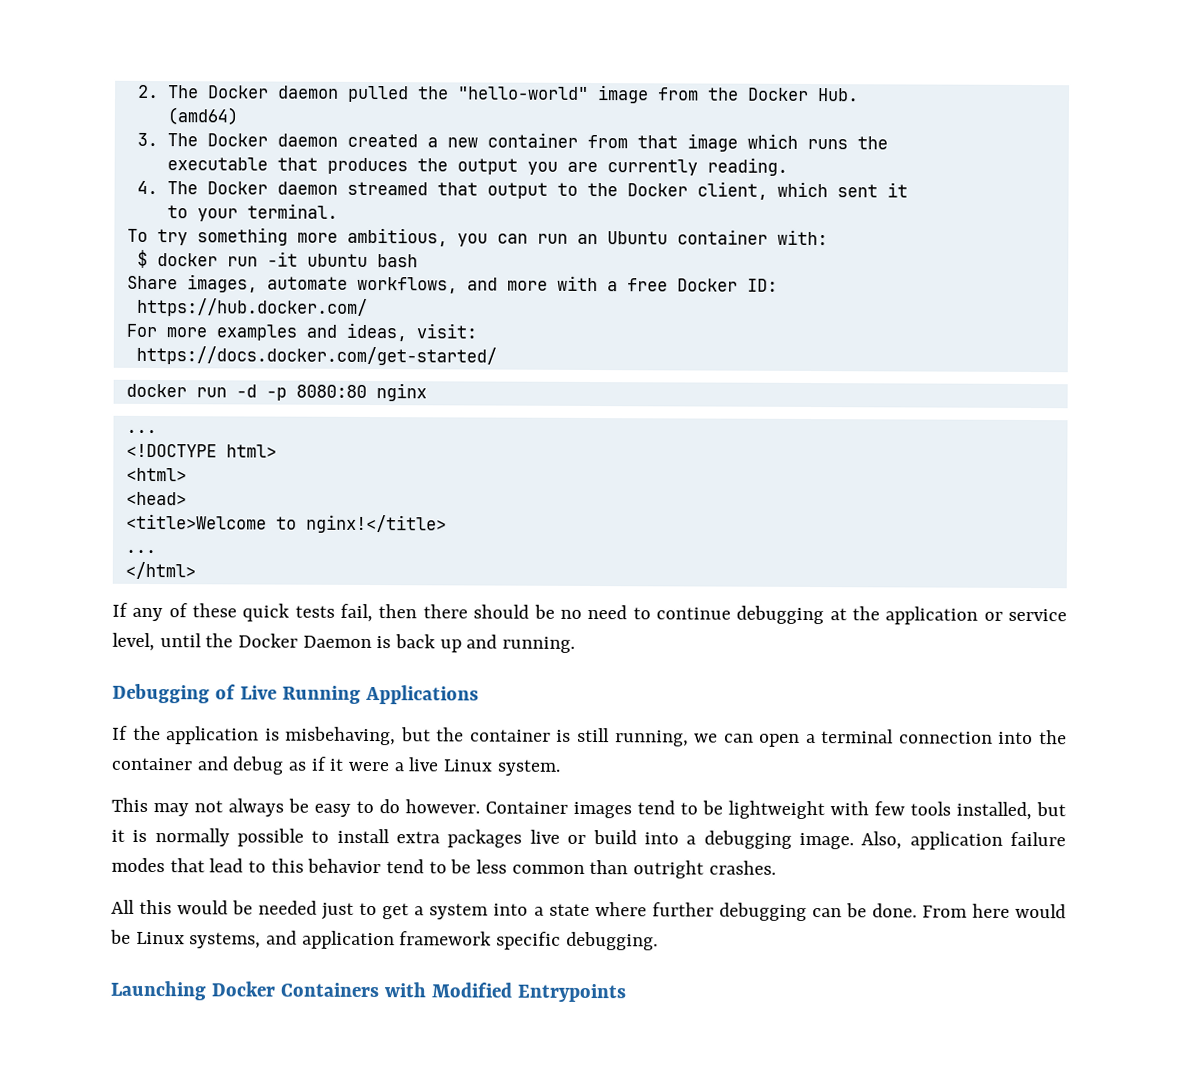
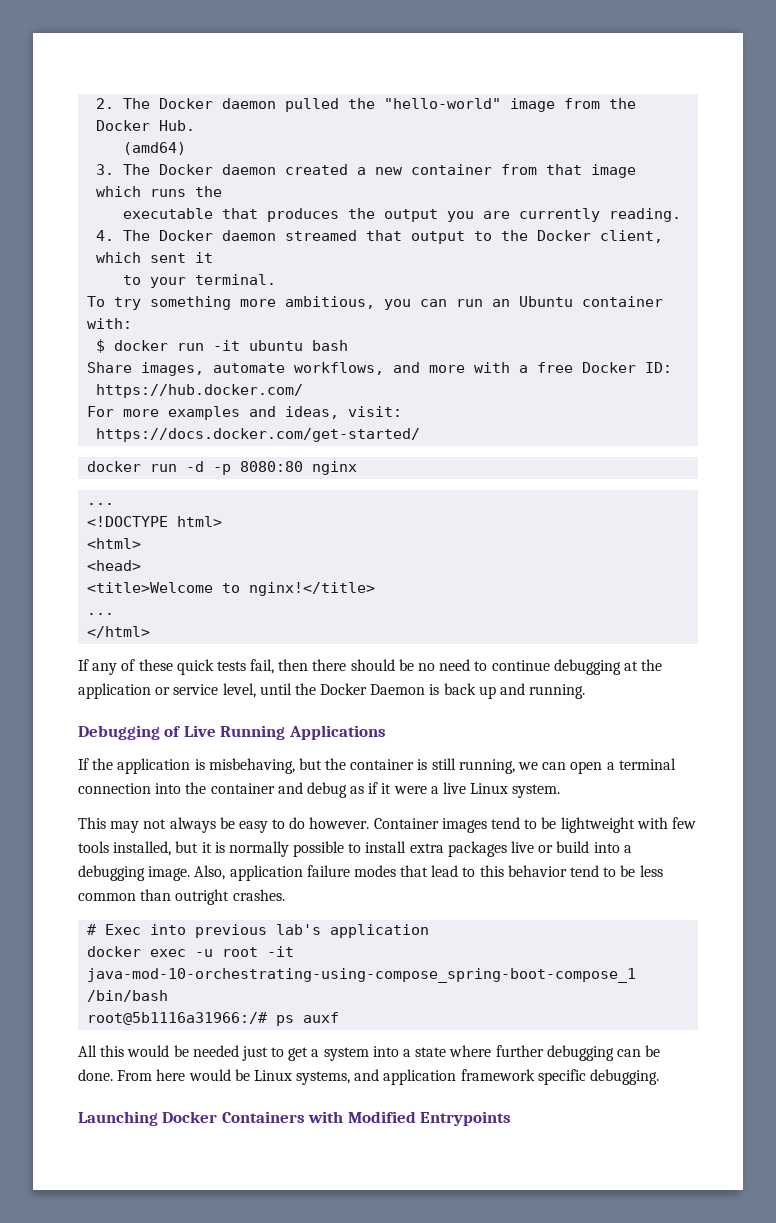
+ # Exec into previous lab's application
+ docker exec -u root -it java-mod-10-orchestrating-using-compose_spring-boot-compose_1 /bin/bash
+ root@5b1116a31966:/# ps auxf

